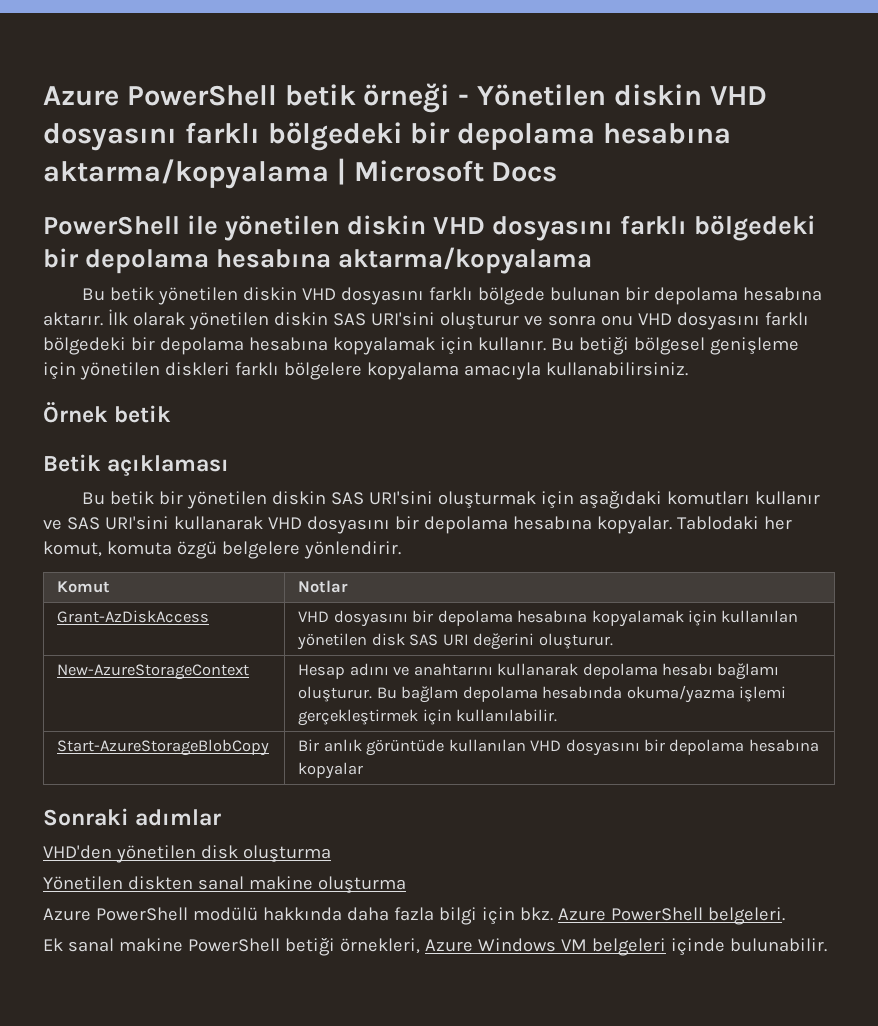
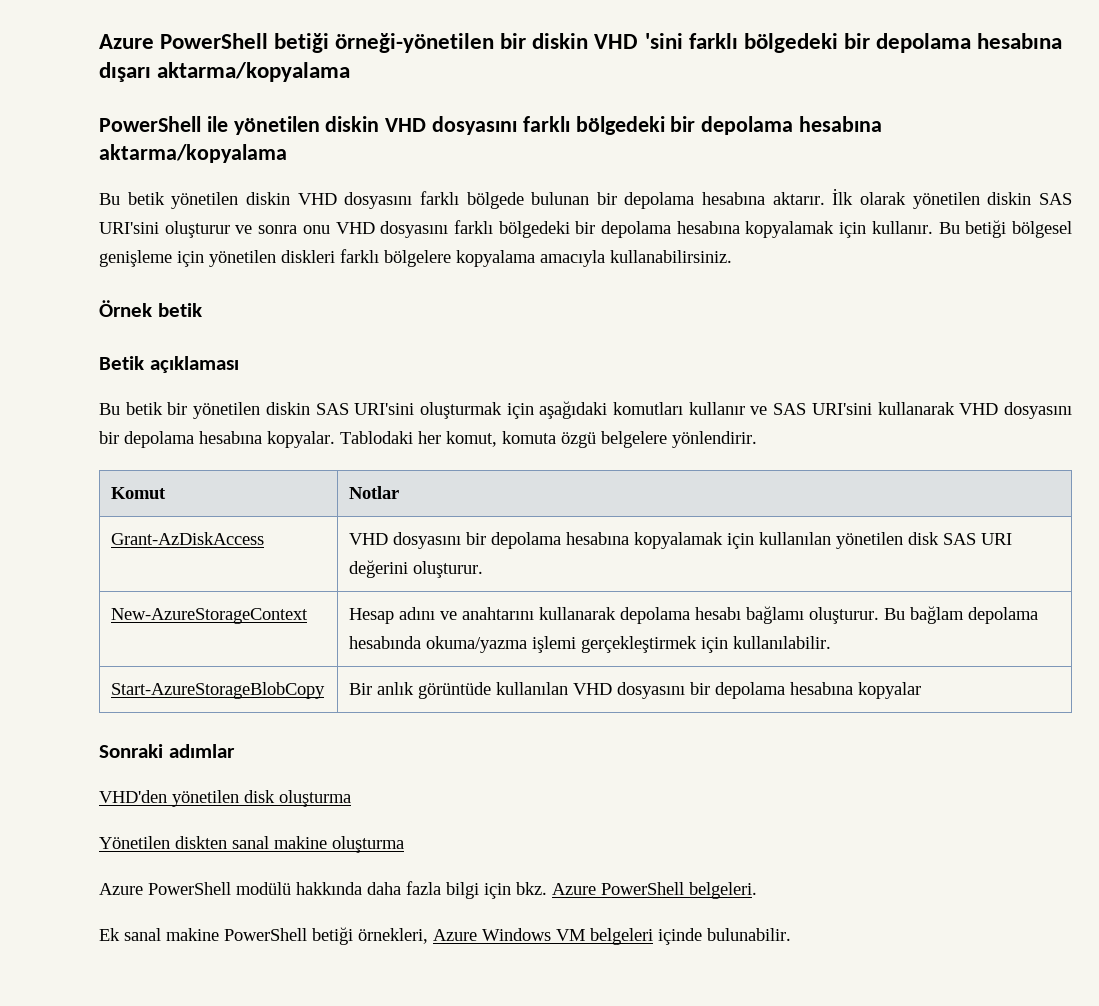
- Azure PowerShell betik örneği - Yönetilen diskin VHD dosyasını farklı bölgedeki bir depolama hesabına aktarma/kopyalama | Microsoft Docs
+ Azure PowerShell betiği örneği-yönetilen bir diskin VHD 'sini farklı bölgedeki bir depolama hesabına dışarı aktarma/kopyalama

